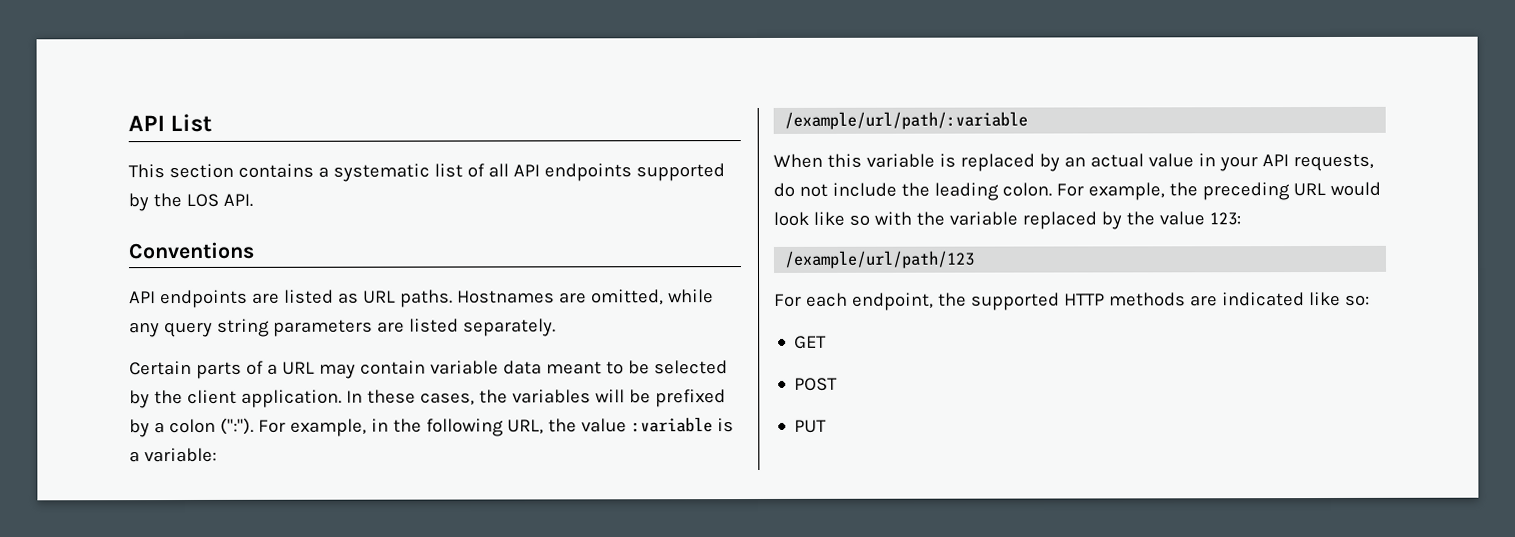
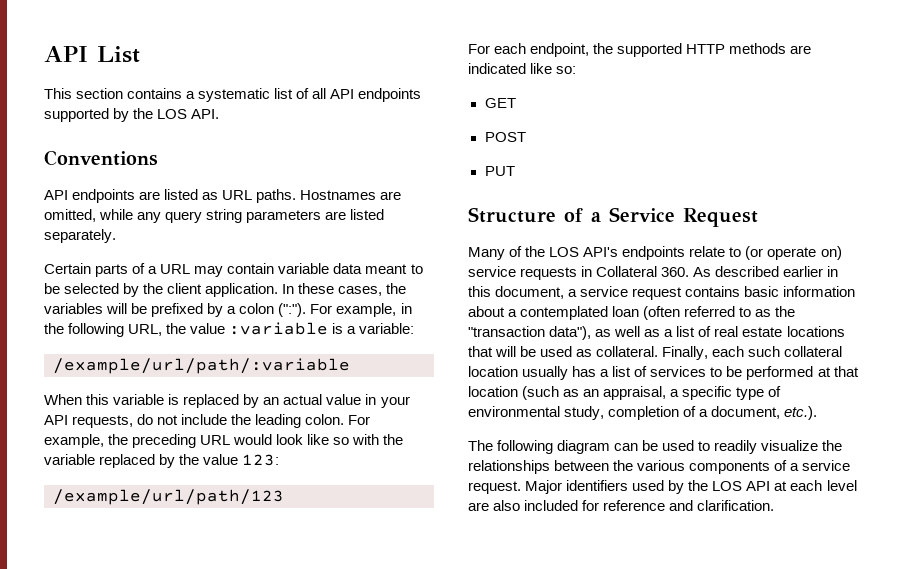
+ Structure of a Service Request
+ Many of the LOS API's endpoints relate to (or operate on) service requests in Collateral 360. As described earlier in this document, a service request contains basic information about a contemplated loan (often referred to as the "transaction data"), as well as a list of real estate locations that will be used as collateral. Finally, each such collateral location usually has a list of services to be performed at that location (such as an appraisal, a specific type of environmental study, completion of a document, etc.).
+ The following diagram can be used to readily visualize the relationships between the various components of a service request. Major identifiers used by the LOS API at each level are also included for reference and clarification.

